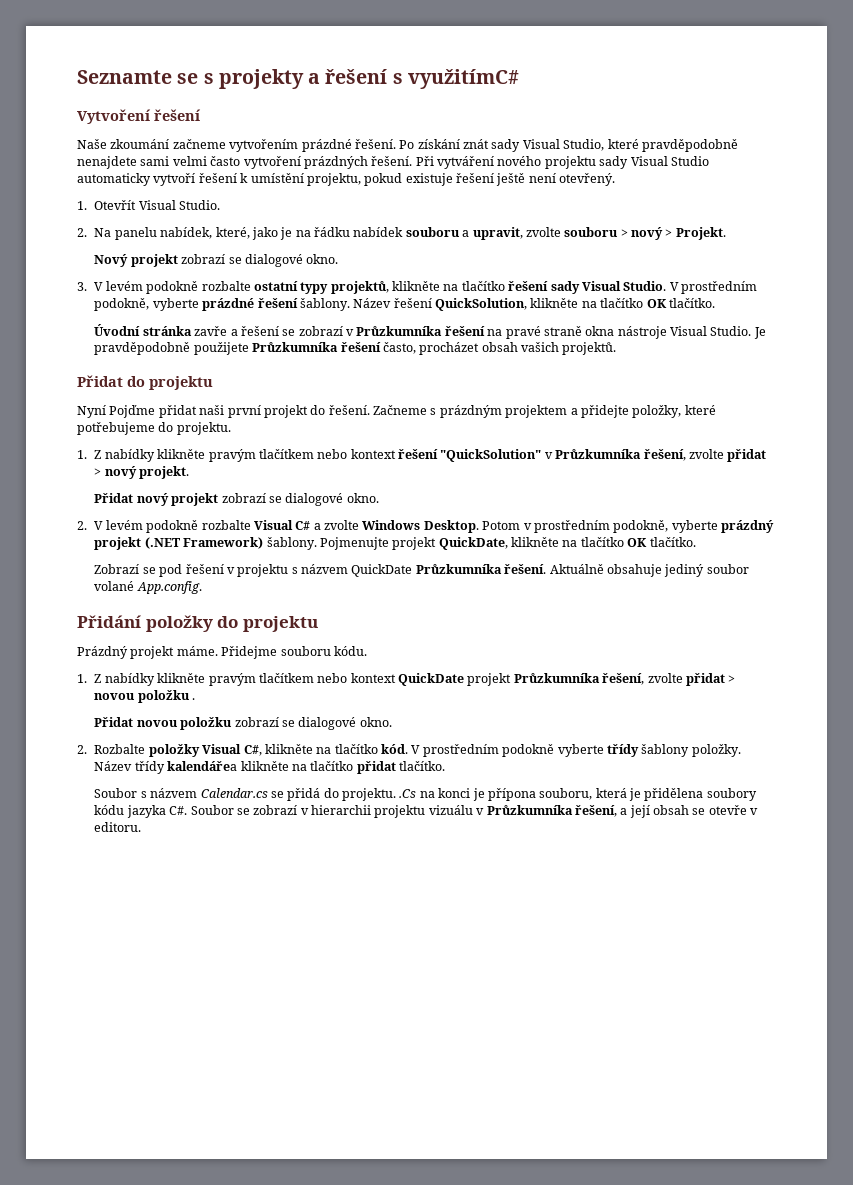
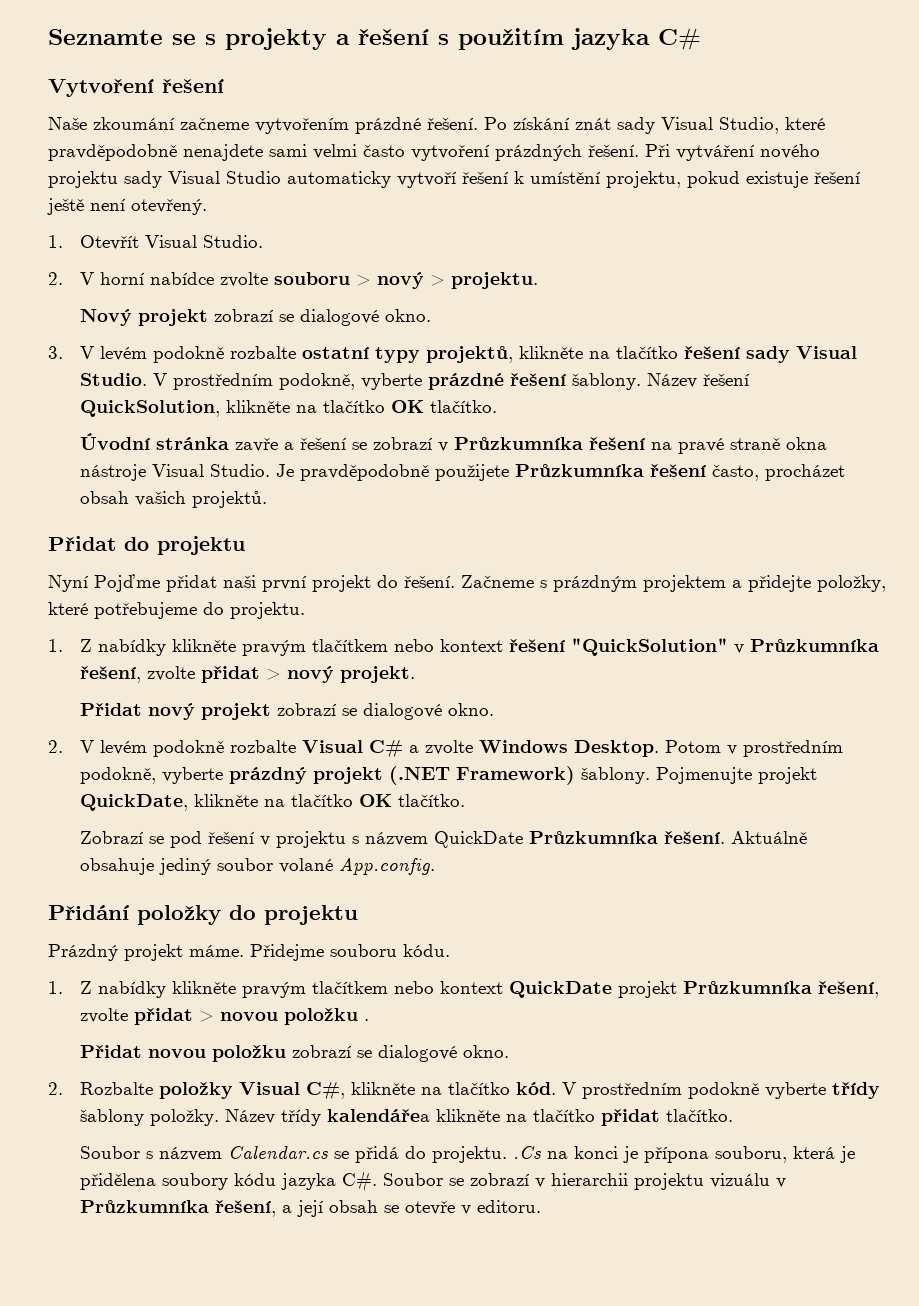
- Seznamte se s projekty a řešení s využitímC#
+ Seznamte se s projekty a řešení s použitím jazyka C#
- 2. Na panelu nabídek, které, jako je na řádku nabídek souboru a upravit, zvolte souboru > nový > Projekt.
+ 2. V horní nabídce zvolte souboru > nový > projektu.

